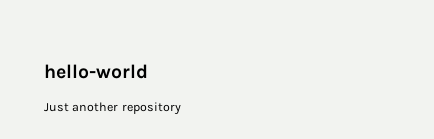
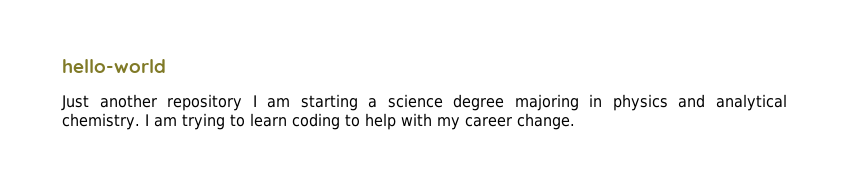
- Just another repository
+ Just another repository I am starting a science degree majoring in physics and analytical chemistry. I am trying to learn coding to help with my career change.

